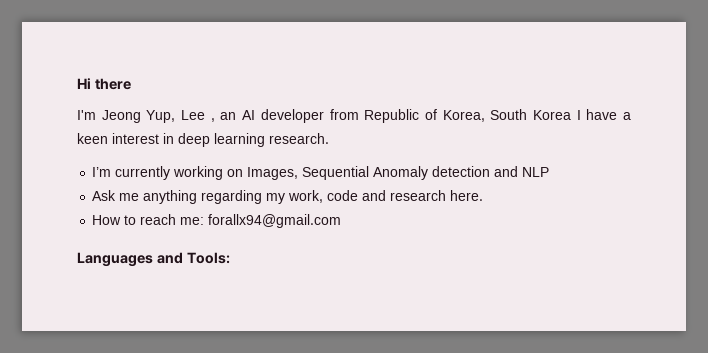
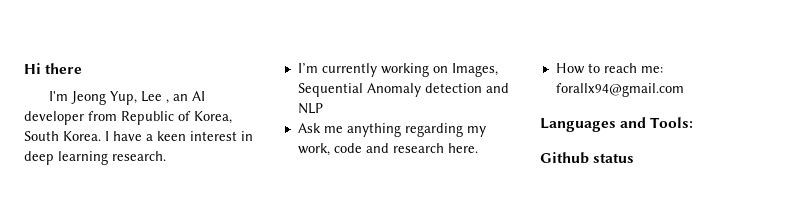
- I'm Jeong Yup, Lee , an AI developer from Republic of Korea, South Korea I have a keen interest in deep learning research.
+ I'm Jeong Yup, Lee , an AI developer from Republic of Korea, South Korea. I have a keen interest in deep learning research.
+ Github status

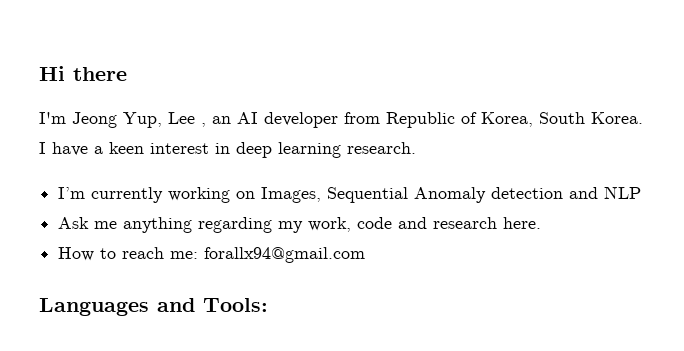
- Github status

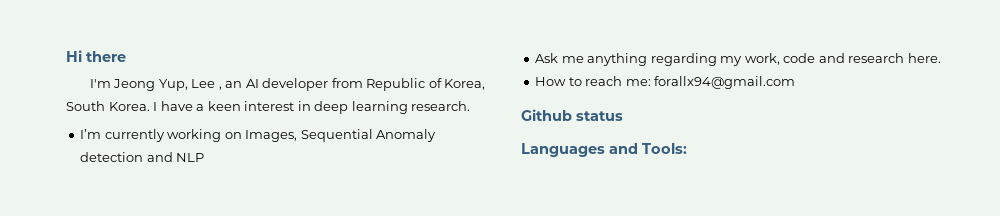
+ Github status

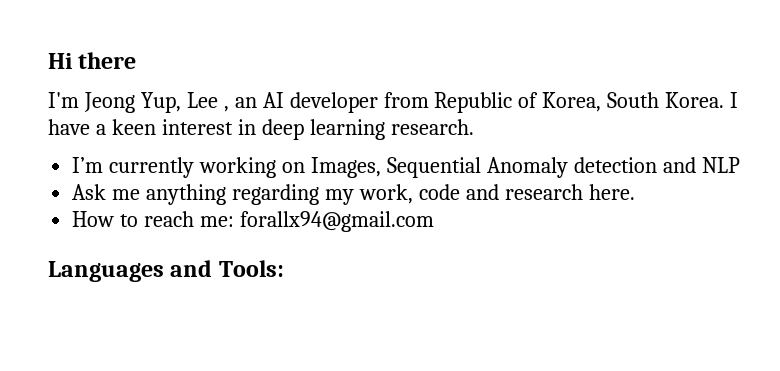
- Github status

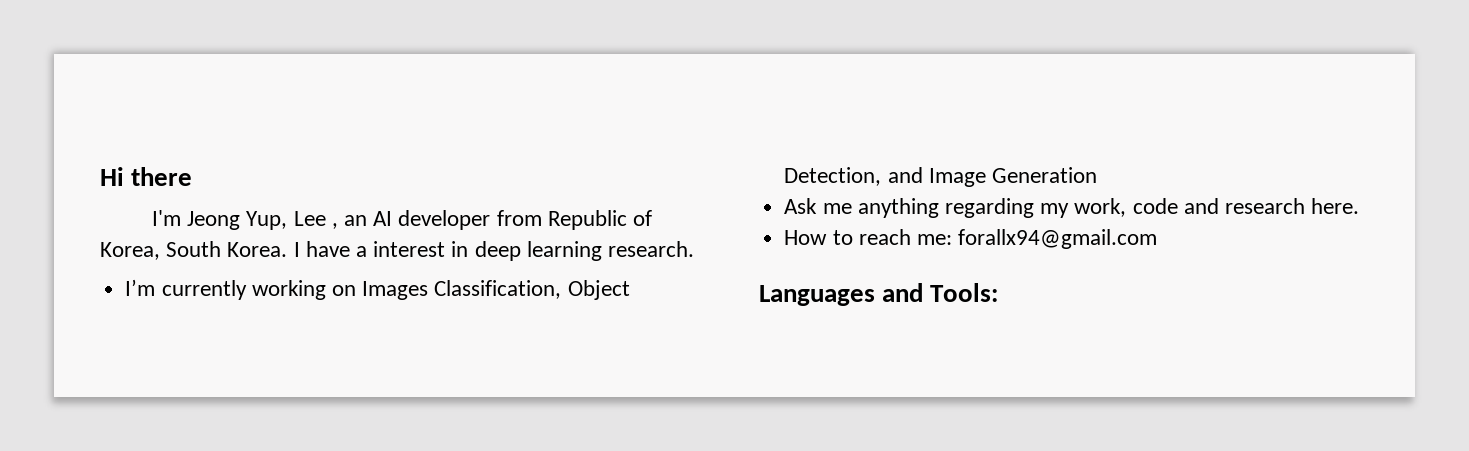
- I have a keen interest in deep learning research.
+ I have a interest in deep learning research.
- I’m currently working on Images, Sequential Anomaly detection and NLP
+ I’m currently working on Images Classification, Object Detection, and Image Generation

